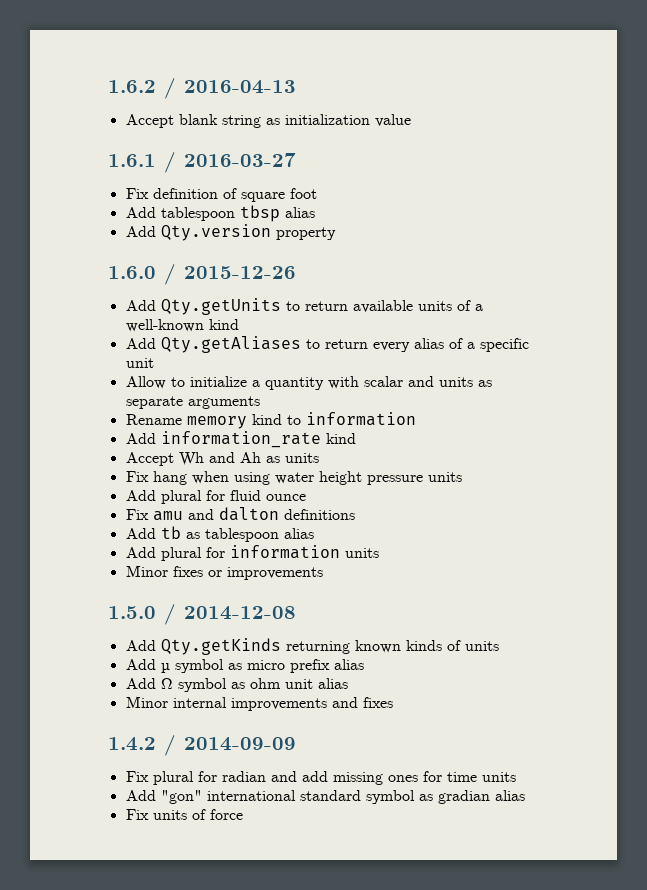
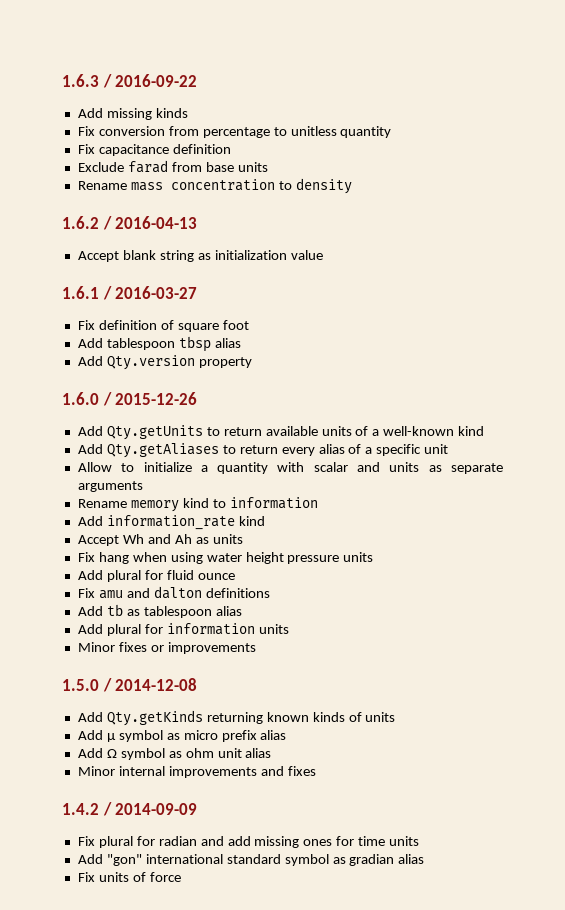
+ 1.6.3 / 2016-09-22
+ Add missing kinds
+ Fix conversion from percentage to unitless quantity
+ Fix capacitance definition
+ Exclude farad from base units
+ Rename mass concentration to density

